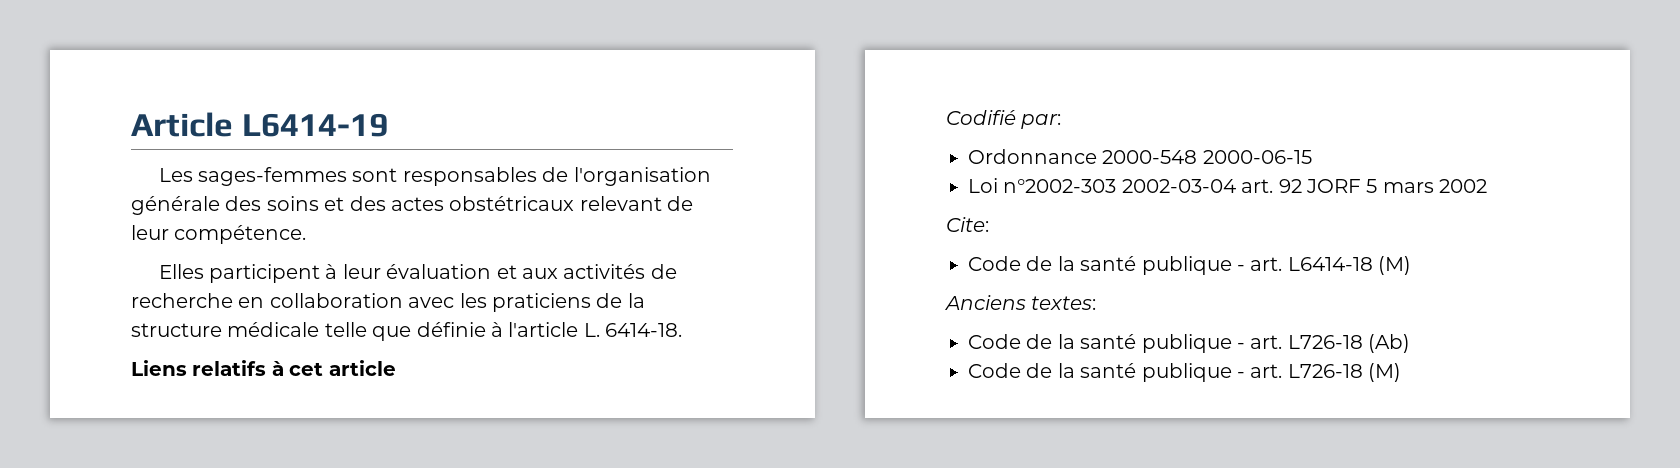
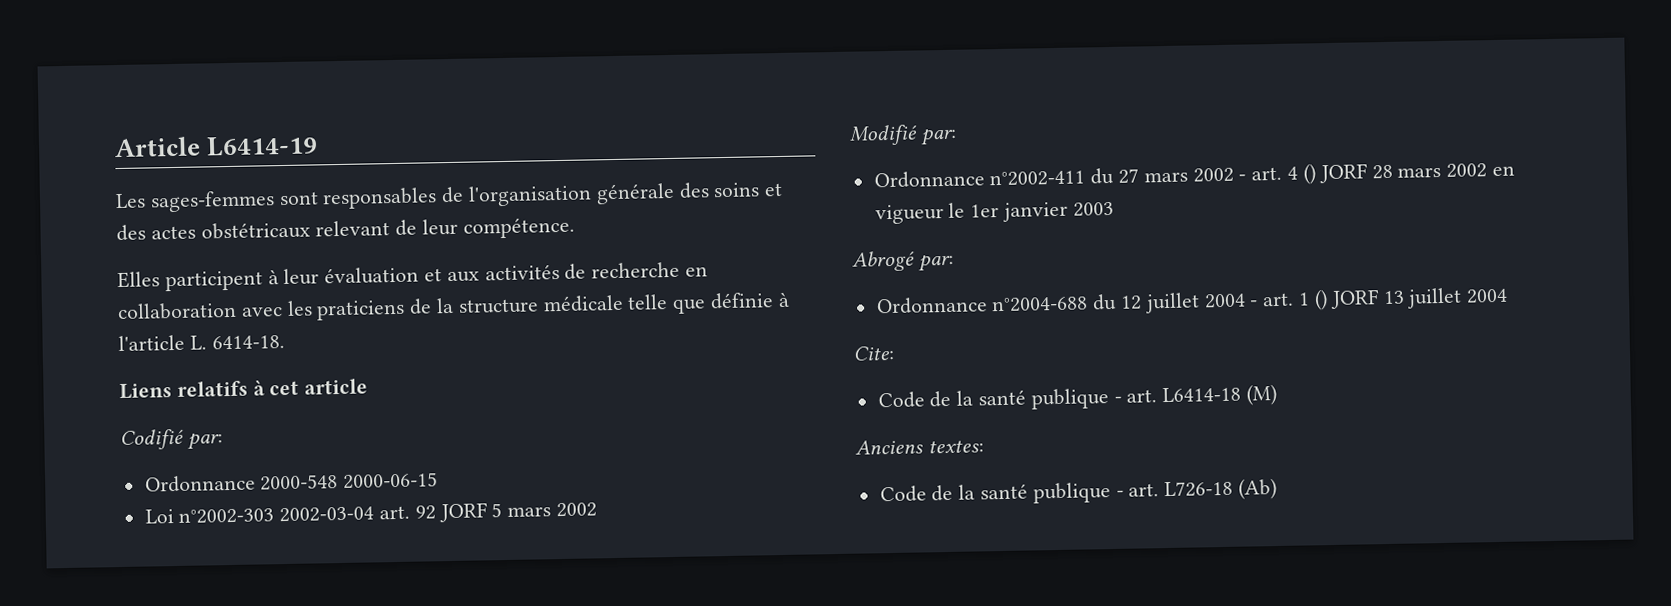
+ Modifié par:
+ Ordonnance n°2002-411 du 27 mars 2002 - art. 4 () JORF 28 mars 2002 en vigueur le 1er janvier 2003
+ Abrogé par:
+ Ordonnance n°2004-688 du 12 juillet 2004 - art. 1 () JORF 13 juillet 2004
- Code de la santé publique - art. L726-18 (M)

